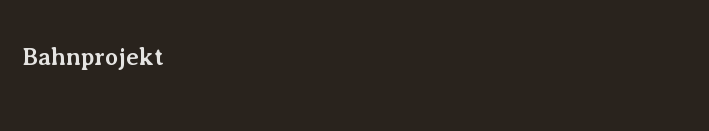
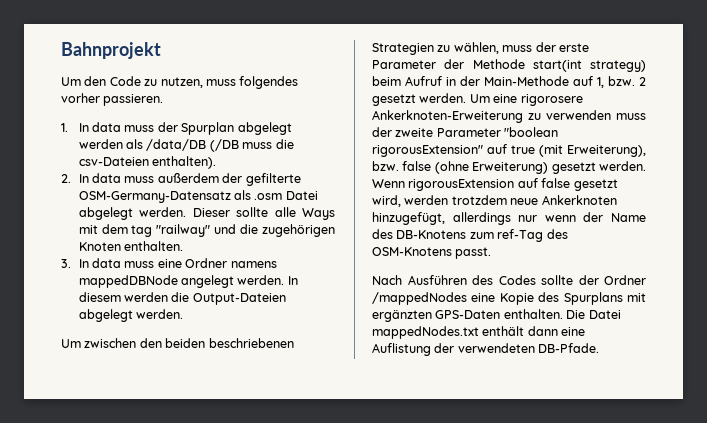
+ Um den Code zu nutzen, muss folgendes vorher passieren.
+ 1. In data muss der Spurplan abgelegt werden als /data/DB (/DB muss die csv-Dateien enthalten).
+ 2. In data muss außerdem der gefilterte OSM-Germany-Datensatz als .osm Datei abgelegt werden. Dieser sollte alle Ways mit dem tag "railway" und die zugehörigen Knoten enthalten.
+ 3. In data muss eine Ordner namens mappedDBNode angelegt werden. In diesem werden die Output-Dateien abgelegt werden.
+ Um zwischen den beiden beschriebenen Strategien zu wählen, muss der erste Parameter der Methode start(int strategy) beim Aufruf in der Main-Methode auf 1, bzw. 2 gesetzt werden. Um eine rigorosere Ankerknoten-Erweiterung zu verwenden muss der zweite Parameter "boolean rigorousExtension" auf true (mit Erweiterung), bzw. false (ohne Erweiterung) gesetzt werden. Wenn rigorousExtension auf false gesetzt wird, werden trotzdem neue Ankerknoten hinzugefügt, allerdings nur wenn der Name des DB-Knotens zum ref-Tag des OSM-Knotens passt.
+ Nach Ausführen des Codes sollte der Ordner /mappedNodes eine Kopie des Spurplans mit ergänzten GPS-Daten enthalten. Die Datei mappedNodes.txt enthält dann eine Auflistung der verwendeten DB-Pfade.

